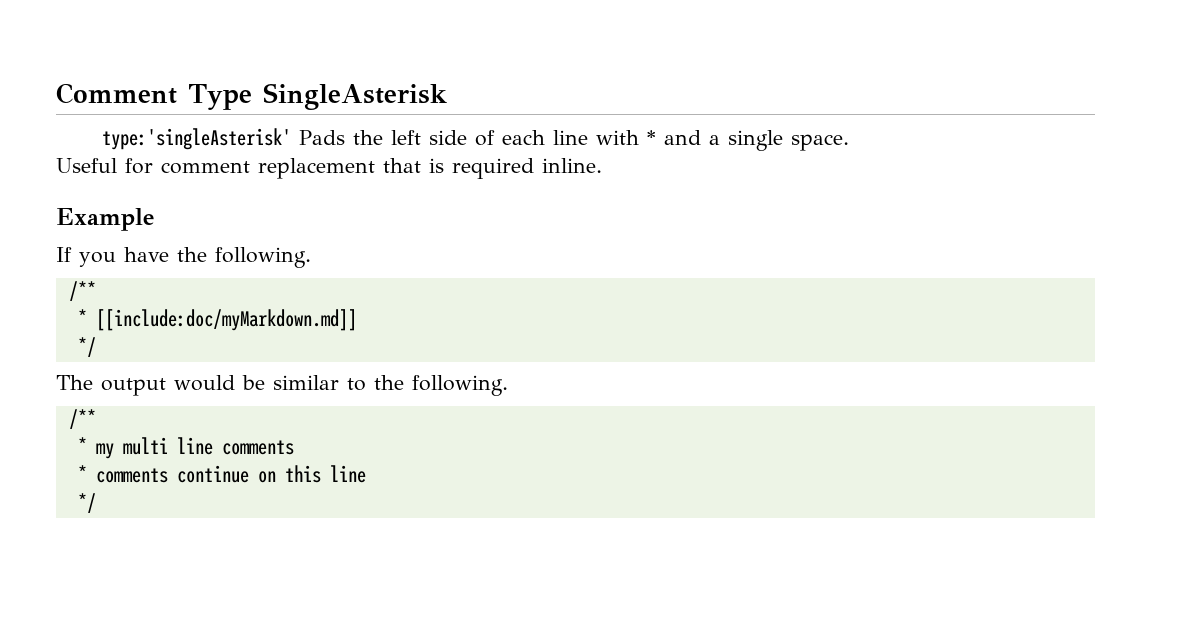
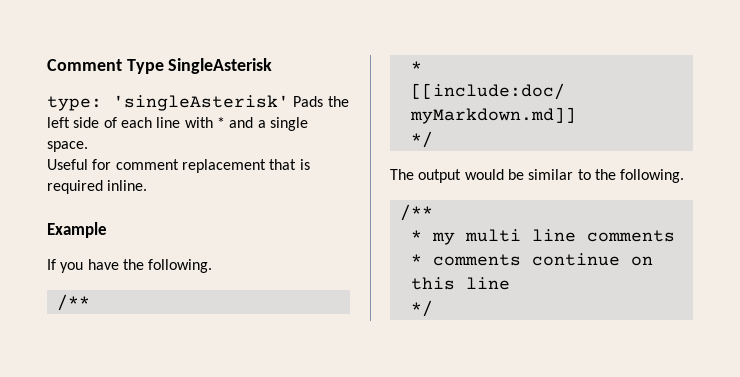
- type:'singleAsterisk' Pads the left side of each line with * and a single space.
+ type: 'singleAsterisk' Pads the left side of each line with * and a single space.

